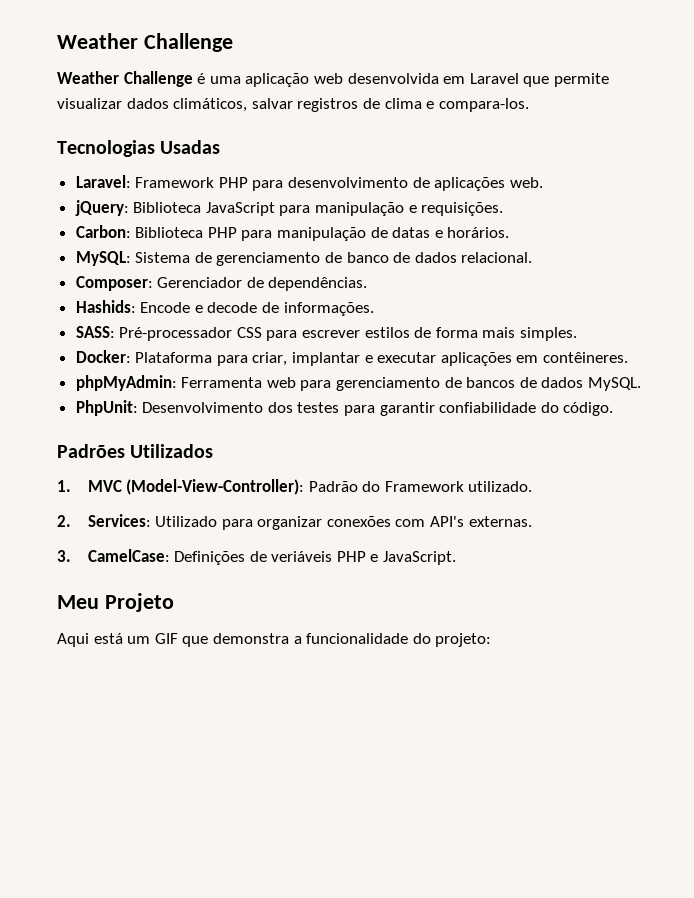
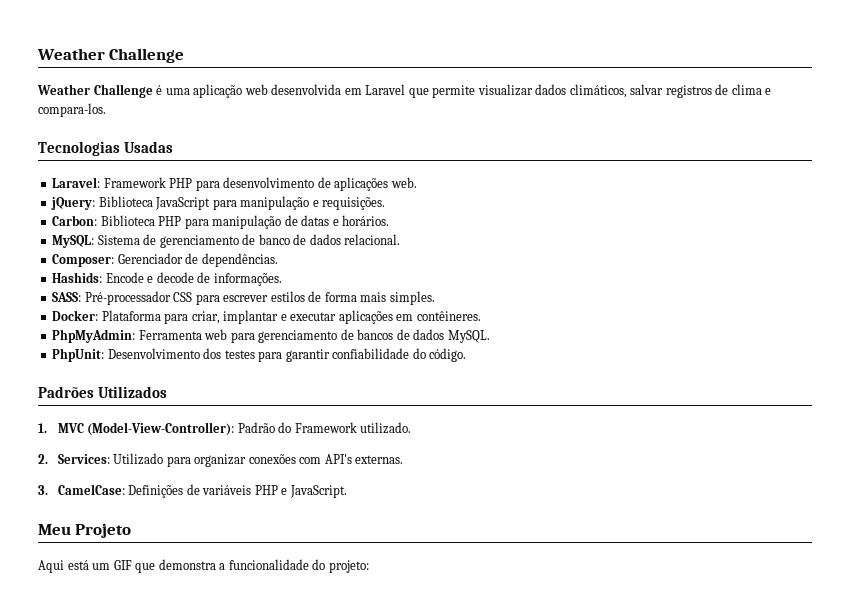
- phpMyAdmin: Ferramenta web para gerenciamento de bancos de dados MySQL.
+ PhpMyAdmin: Ferramenta web para gerenciamento de bancos de dados MySQL.
- 3. CamelCase: Definições de veriáveis PHP e JavaScript.
+ 3. CamelCase: Definições de variáveis PHP e JavaScript.

